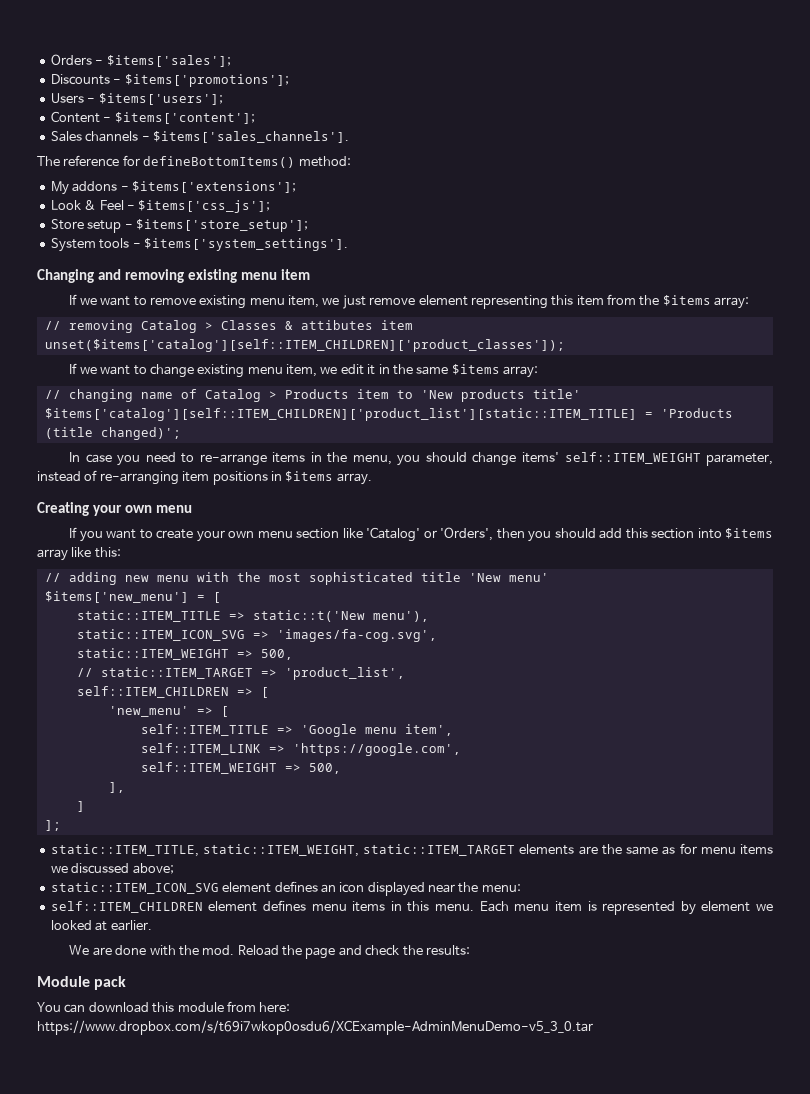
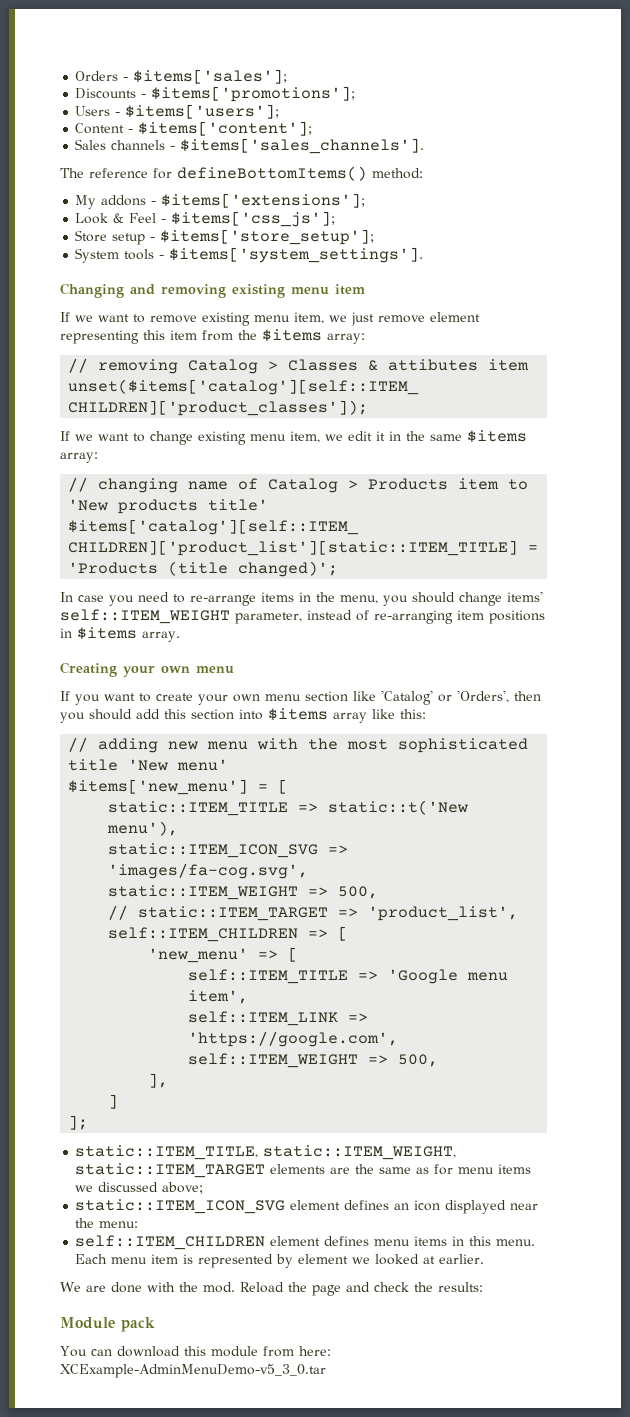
- You can download this module from here: https://www.dropbox.com/s/t69i7wkop0osdu6/XCExample-AdminMenuDemo-v5_3_0.tar
+ You can download this module from here: XCExample-AdminMenuDemo-v5_3_0.tar

